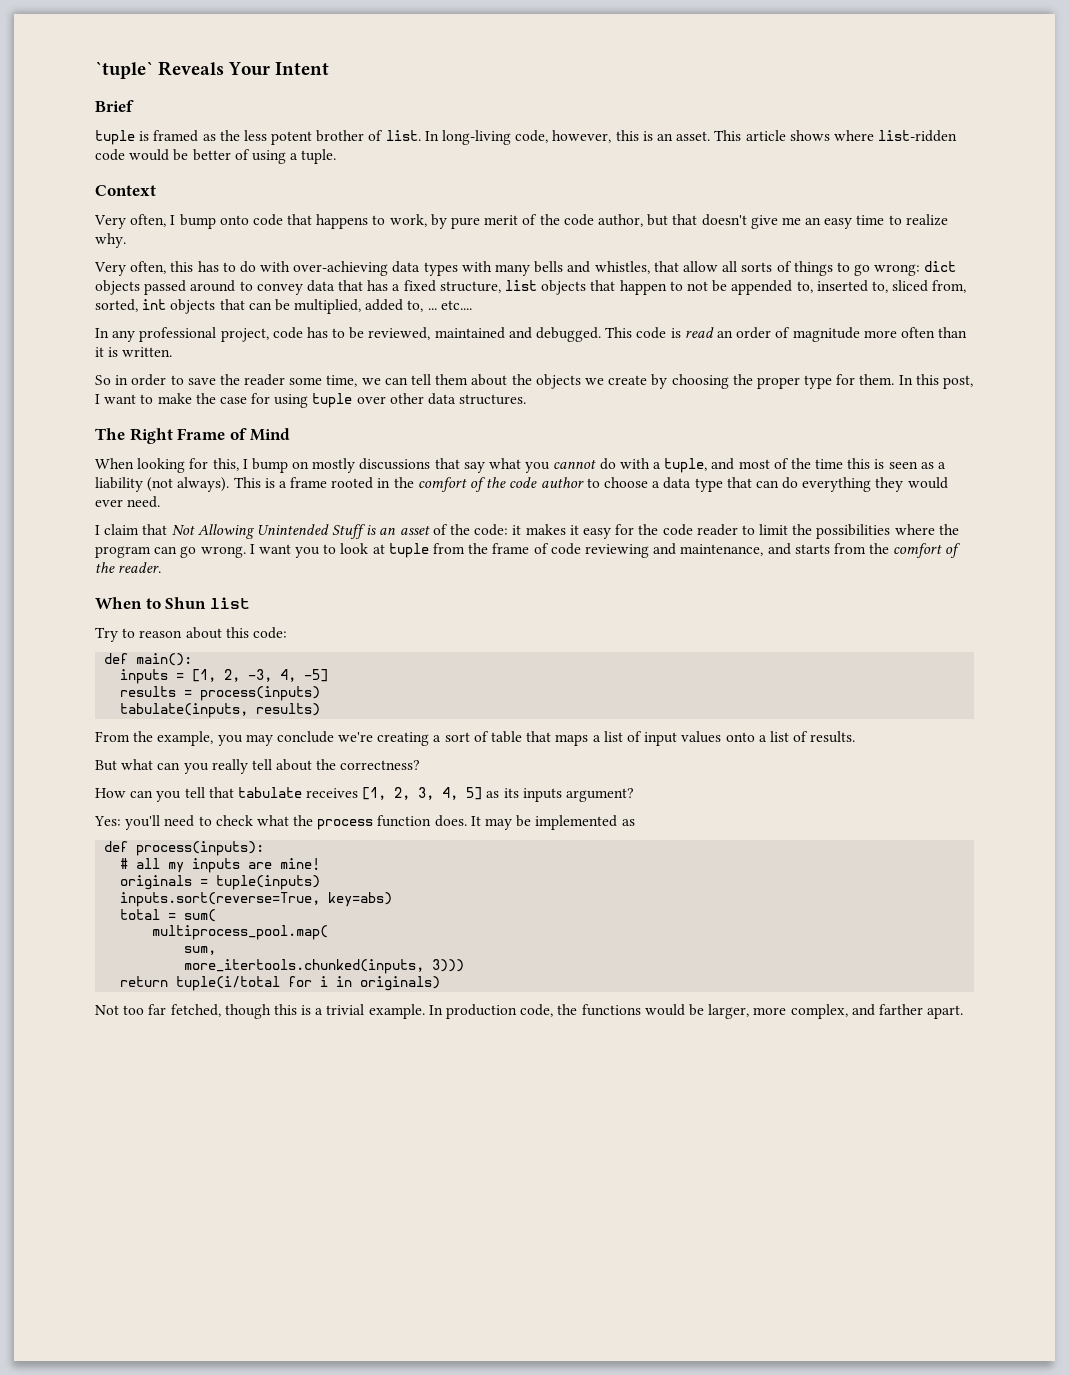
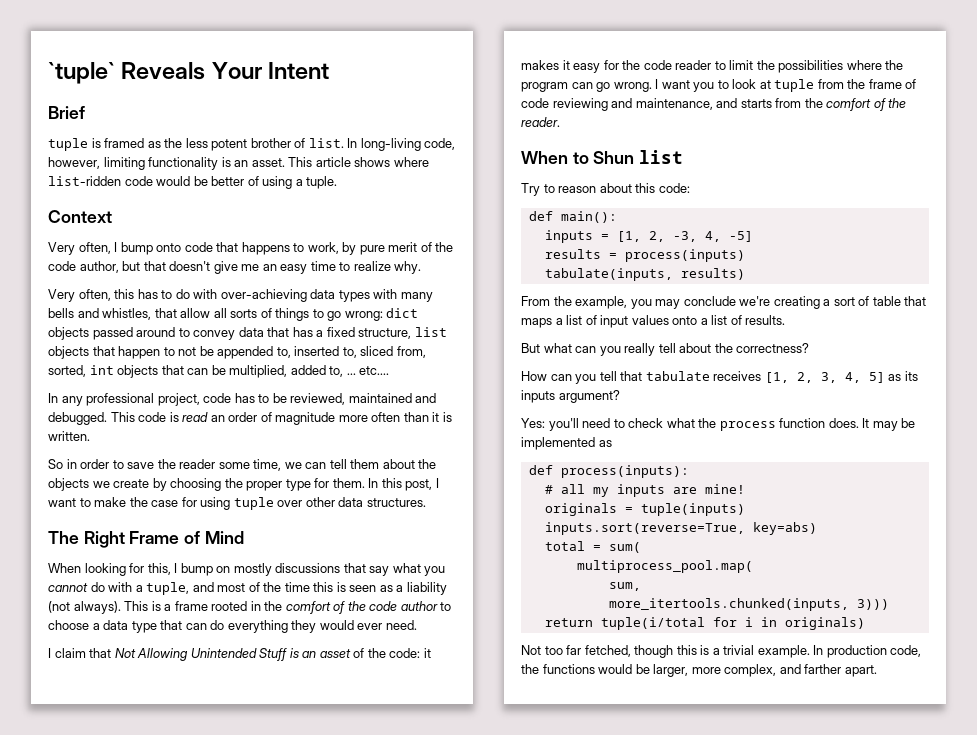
- In long-living code, however, this is an asset.
+ In long-living code, however, limiting functionality is an asset.

